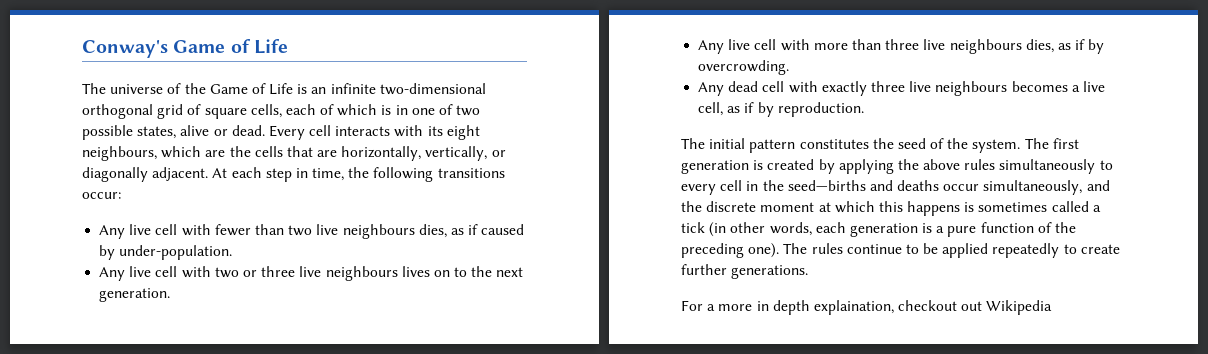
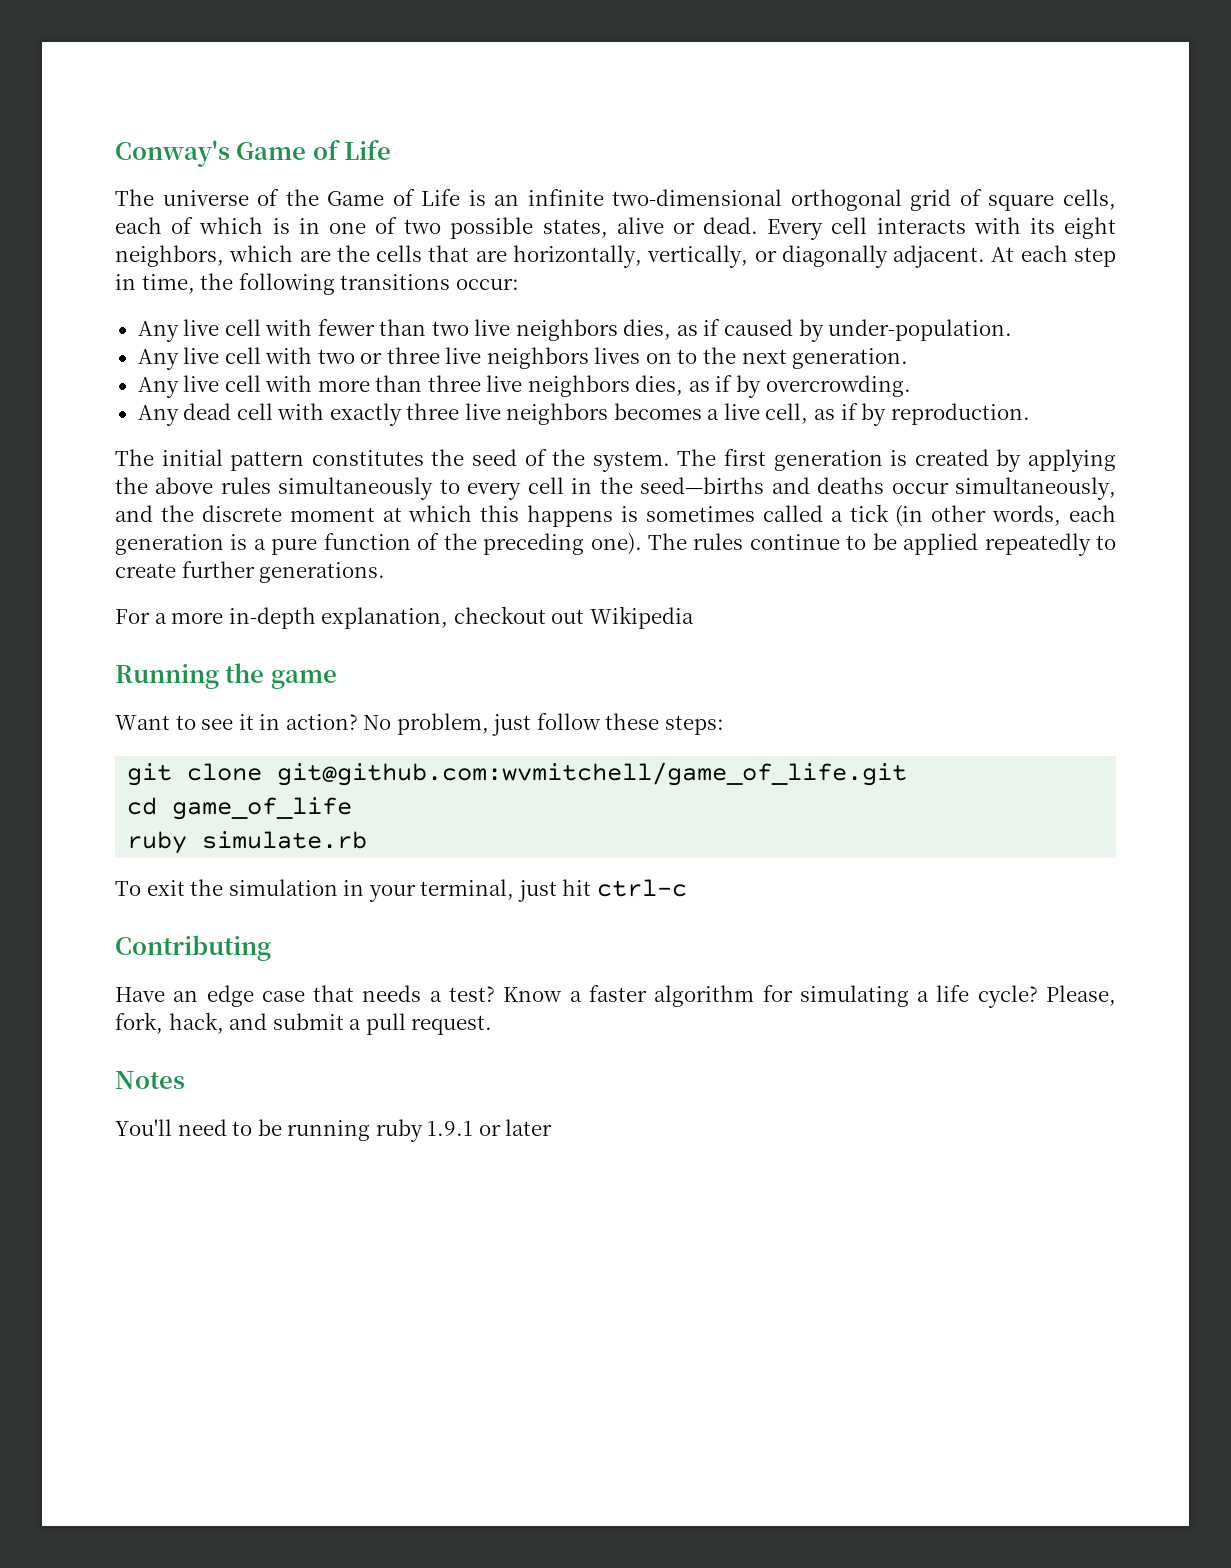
- Every cell interacts with its eight neighbours, which are the cells that are horizontally, vertically, or diagonally adjacent.
+ Every cell interacts with its eight neighbors, which are the cells that are horizontally, vertically, or diagonally adjacent.
- Any live cell with fewer than two live neighbours dies, as if caused by under-population.
+ Any live cell with fewer than two live neighbors dies, as if caused by under-population.
- Any live cell with two or three live neighbours lives on to the next generation.
+ Any live cell with two or three live neighbors lives on to the next generation.
- Any live cell with more than three live neighbours dies, as if by overcrowding.
+ Any live cell with more than three live neighbors dies, as if by overcrowding.
- Any dead cell with exactly three live neighbours becomes a live cell, as if by reproduction.
+ Any dead cell with exactly three live neighbors becomes a live cell, as if by reproduction.
- For a more in depth explaination, checkout out Wikipedia
+ For a more in-depth explanation, checkout out Wikipedia
+ Running the game
+ Want to see it in action? No problem, just follow these steps:
+ git clone git@github.com:wvmitchell/game_of_life.git
+ cd game_of_life
+ ruby simulate.rb
+ To exit the simulation in your terminal, just hit ctrl-c
+ Contributing
+ Have an edge case that needs a test? Know a faster algorithm for simulating a life cycle? Please, fork, hack, and submit a pull request.
+ Notes
+ You'll need to be running ruby 1.9.1 or later

